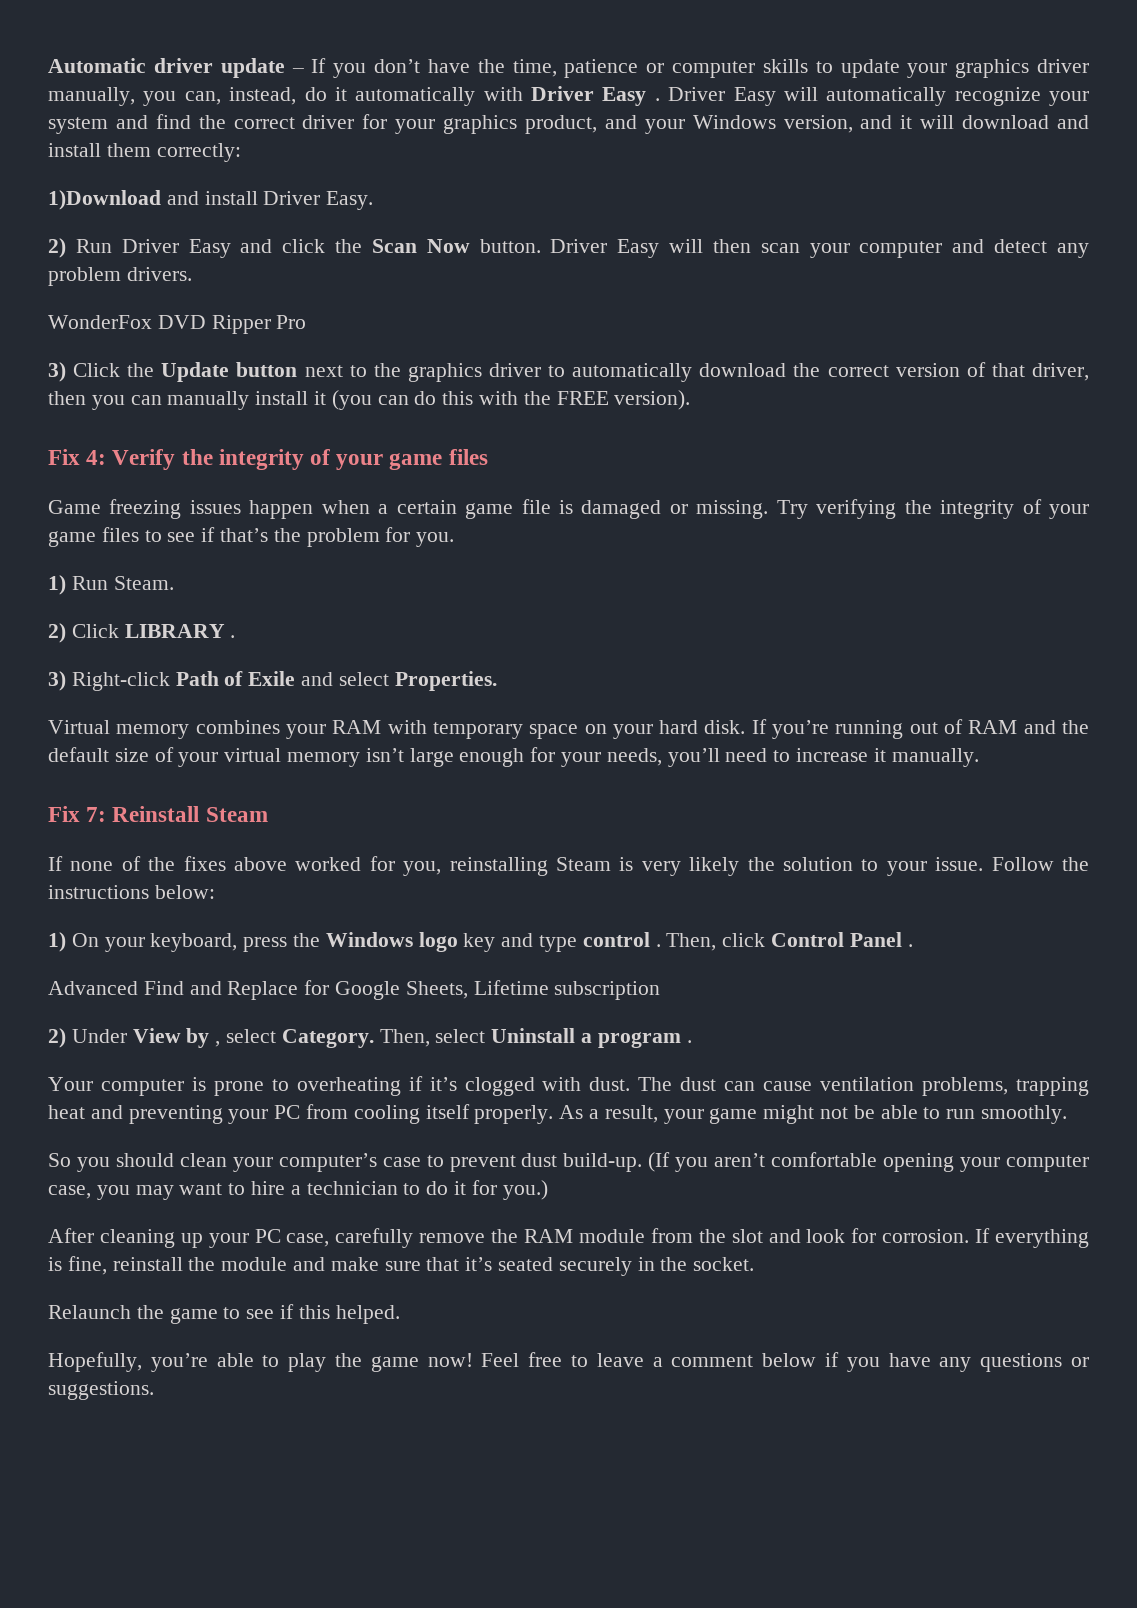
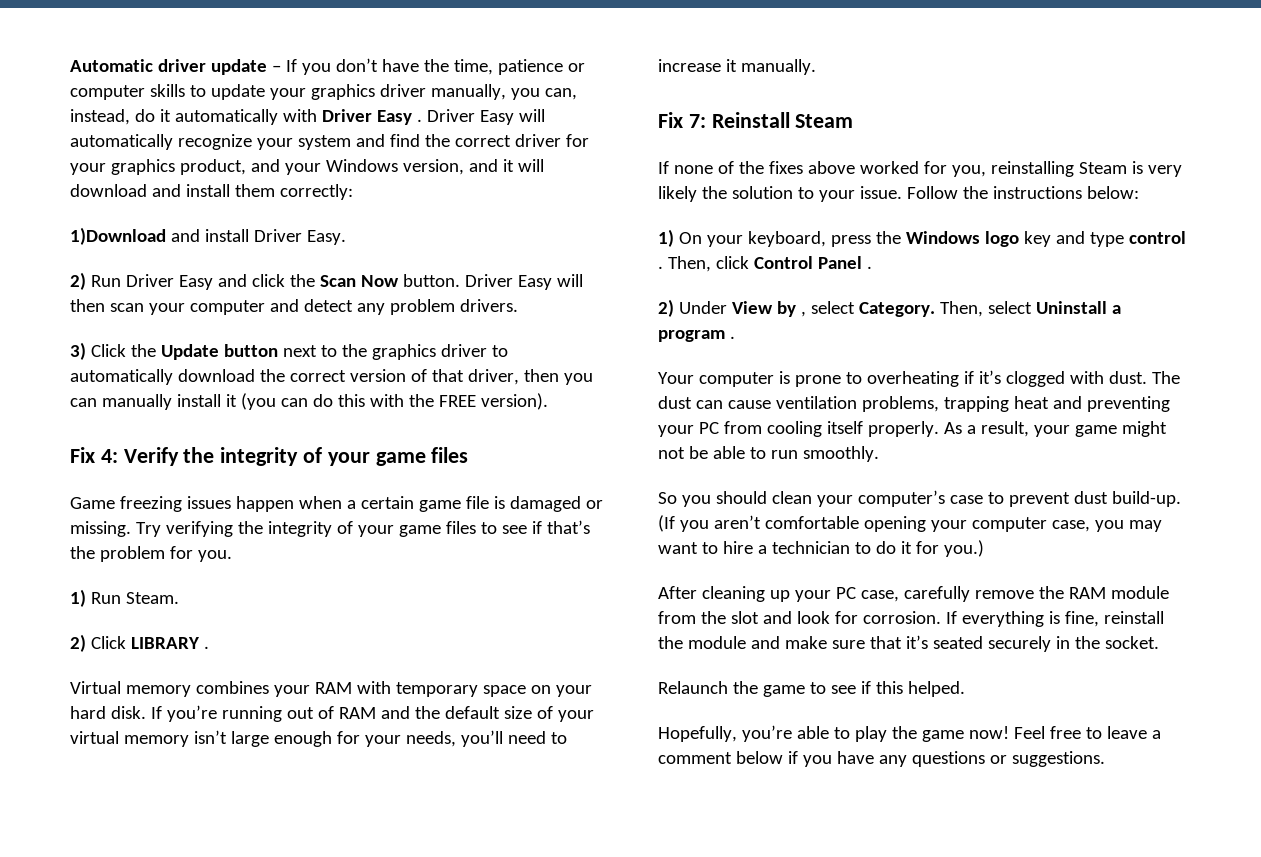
- WonderFox DVD Ripper Pro
- 3) Right-click Path of Exile and select Properties.
- Advanced Find and Replace for Google Sheets, Lifetime subscription

